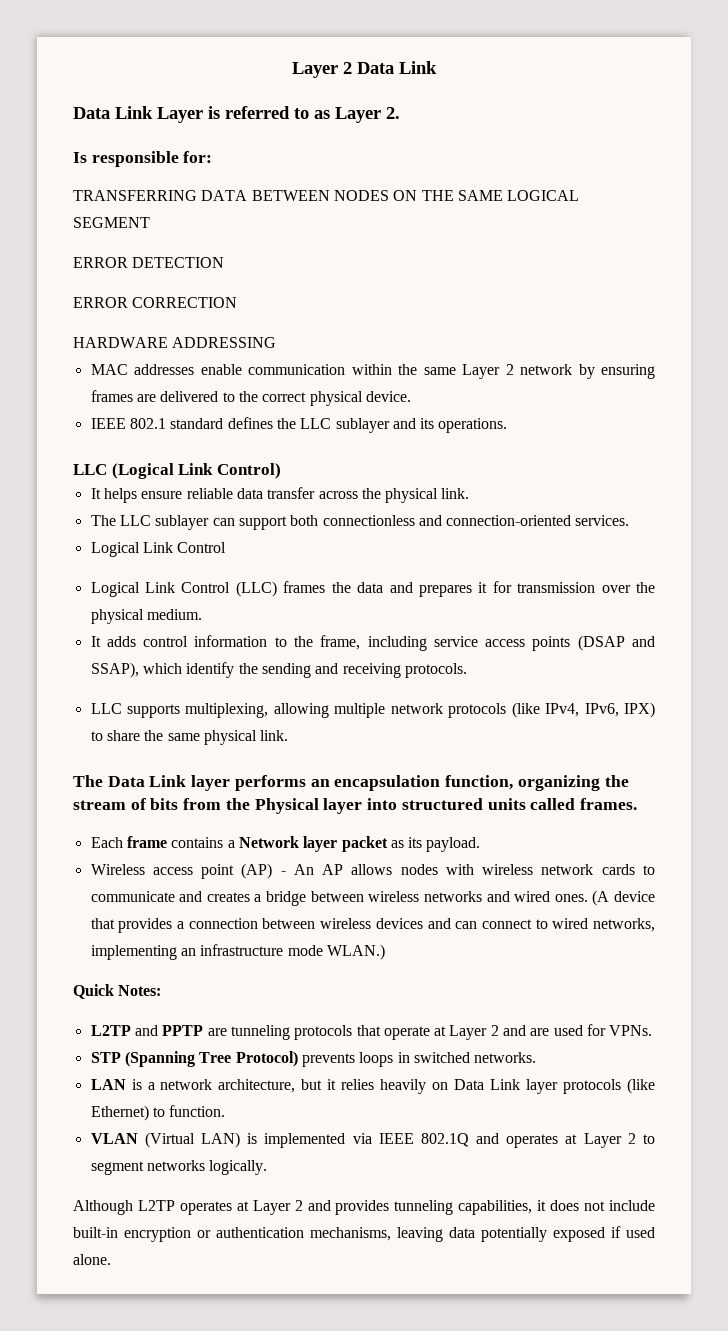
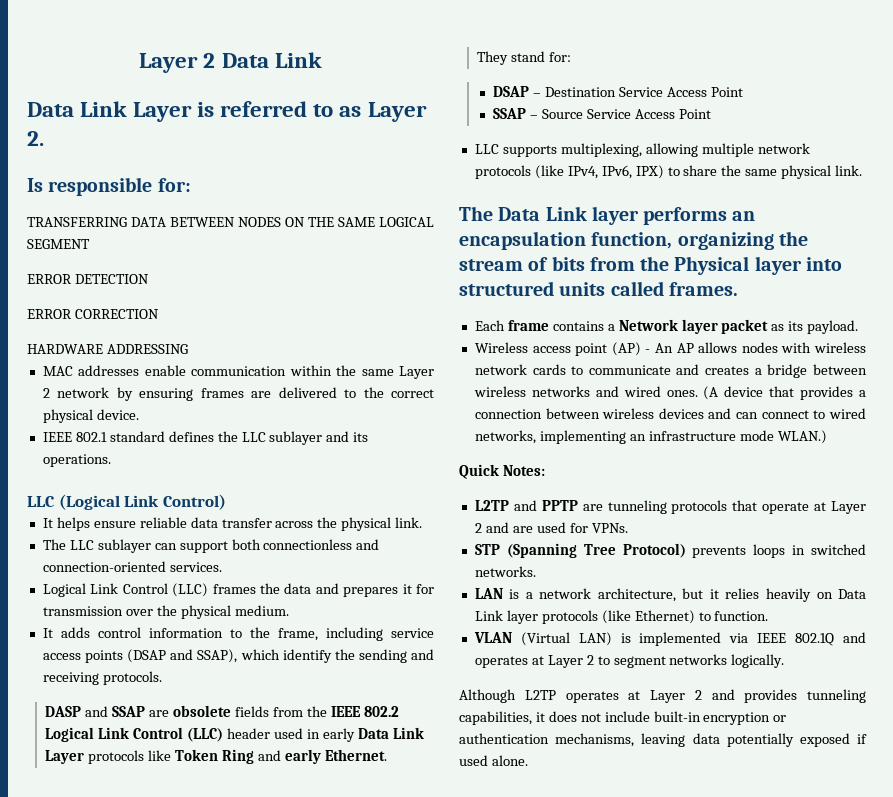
  The LLC sublayer can support both connectionless and connection-oriented services.
- Logical Link Control
+ DASP and SSAP are obsolete fields from the IEEE 802.2 Logical Link Control (LLC) header used in early Data Link Layer protocols like Token Ring and early Ethernet.
+ They stand for:
+ DSAP – Destination Service Access Point
+ SSAP – Source Service Access Point

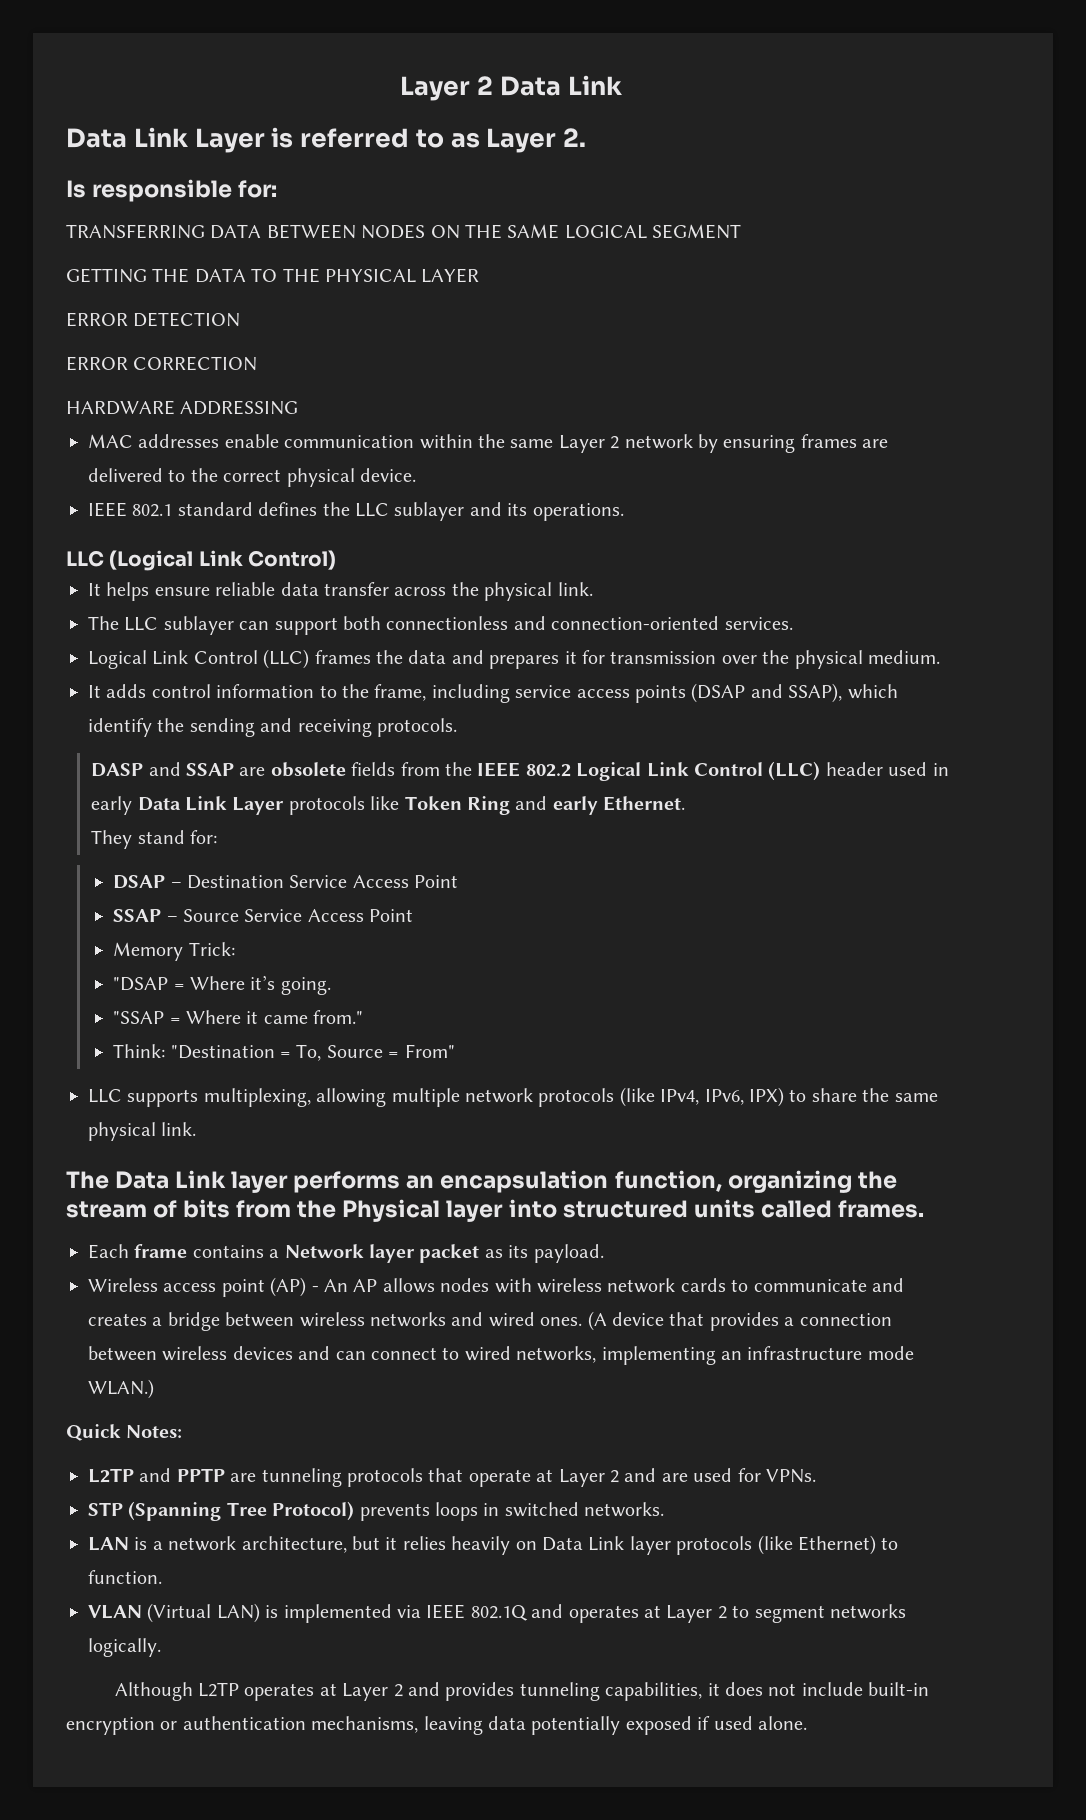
+ GETTING THE DATA TO THE PHYSICAL LAYER
+ Memory Trick:
+ "DSAP = Where it’s going.
+ "SSAP = Where it came from."
+ Think: "Destination = To, Source = From"

